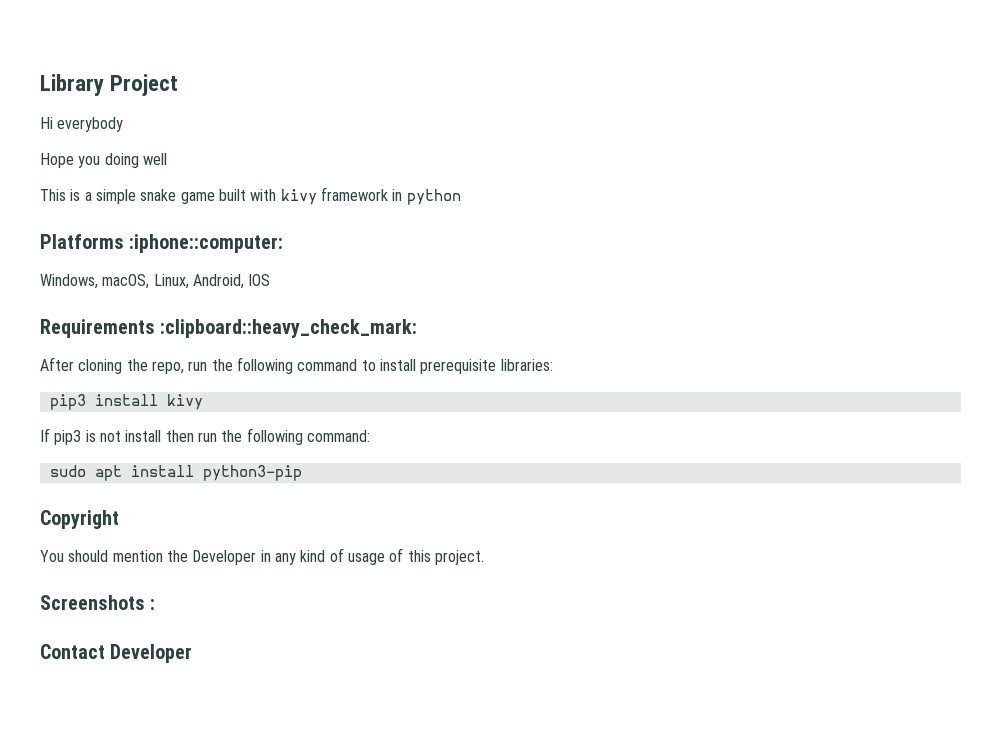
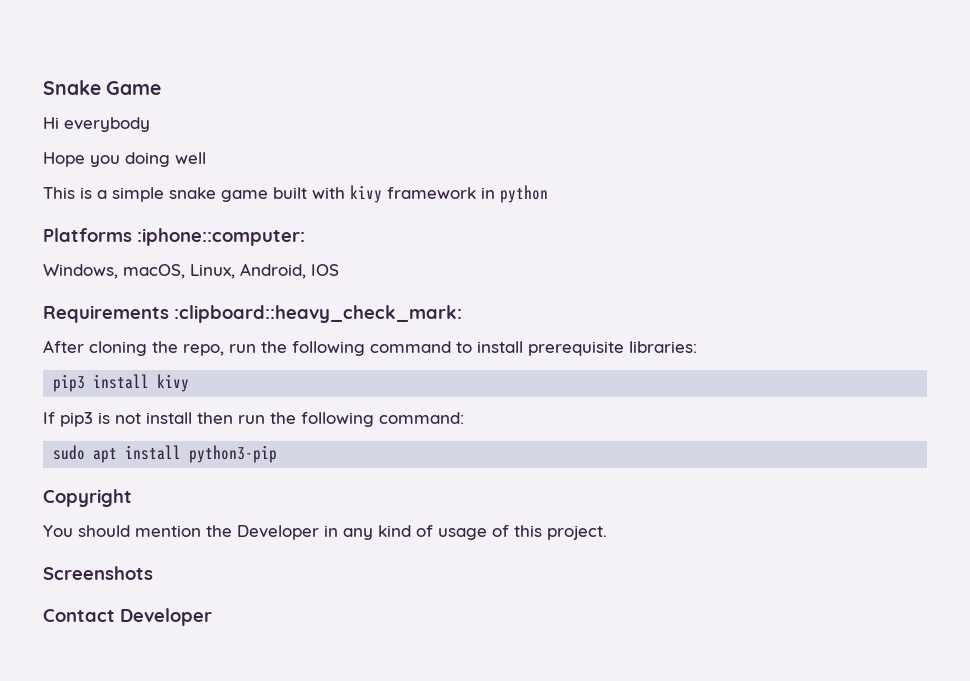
- Library Project
+ Snake Game
- Screenshots :
+ Screenshots

